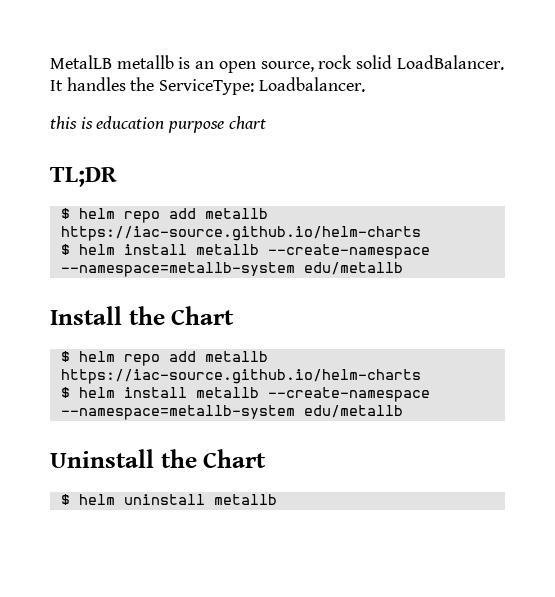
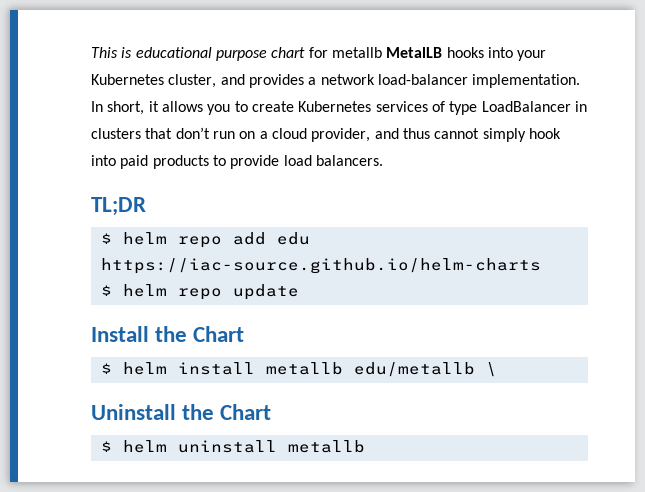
- MetalLB metallb is an open source, rock solid LoadBalancer. It handles the ServiceType: Loadbalancer.
- this is education purpose chart
+ This is educational purpose chart for metallb MetalLB hooks into your Kubernetes cluster, and provides a network load-balancer implementation. In short, it allows you to create Kubernetes services of type LoadBalancer in clusters that don’t run on a cloud provider, and thus cannot simply hook into paid products to provide load balancers.
  TL;DR
- $ helm repo add metallb https://iac-source.github.io/helm-charts
- $ helm install metallb --create-namespace --namespace=metallb-system edu/metallb
+ $ helm repo add edu https://iac-source.github.io/helm-charts
+ $ helm repo update
  Install the Chart
- $ helm repo add metallb https://iac-source.github.io/helm-charts
- $ helm install metallb --create-namespace --namespace=metallb-system edu/metallb
+ $ helm install metallb edu/metallb \

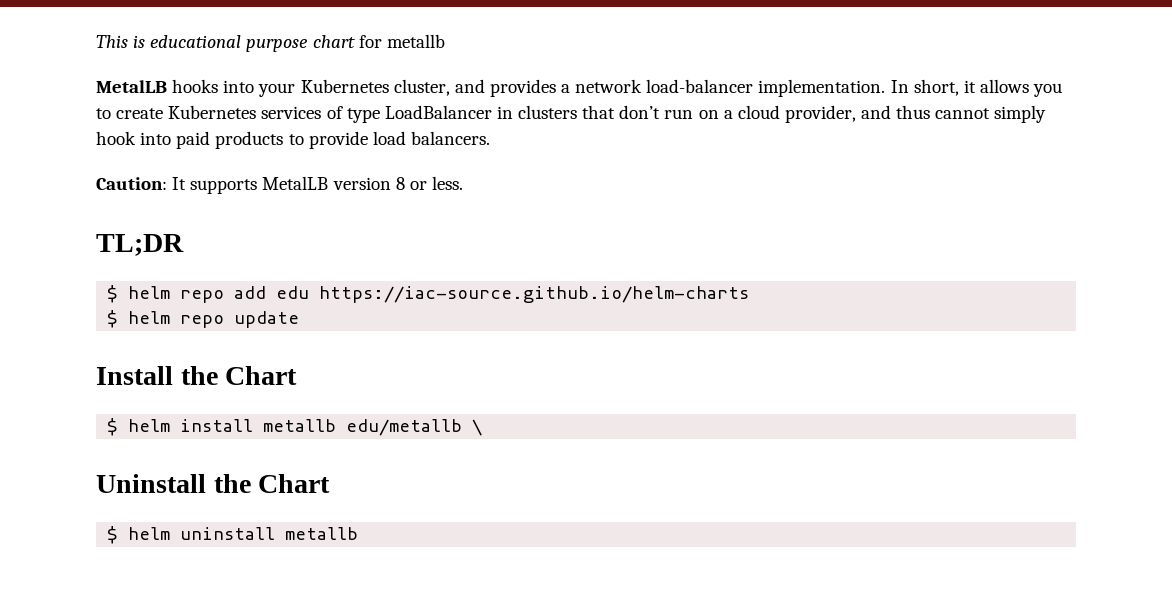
- This is educational purpose chart for metallb MetalLB hooks into your Kubernetes cluster, and provides a network load-balancer implementation.
+ This is educational purpose chart for metallb
+ MetalLB hooks into your Kubernetes cluster, and provides a network load-balancer implementation.
+ Caution: It supports MetalLB version 8 or less.

